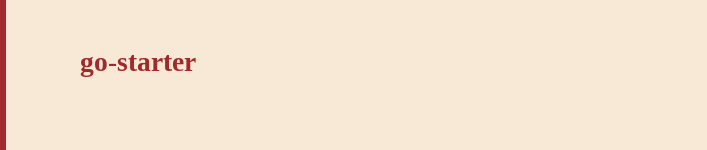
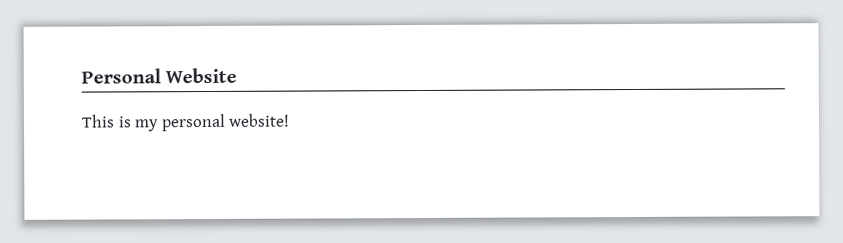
- go-starter
+ Personal Website
+ This is my personal website!

